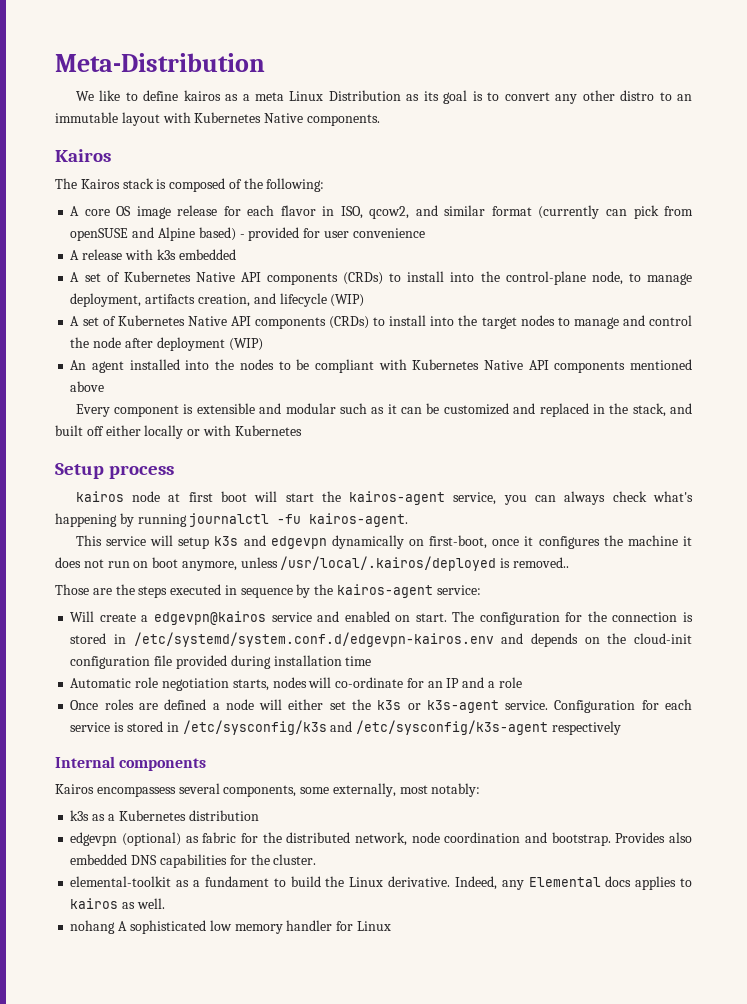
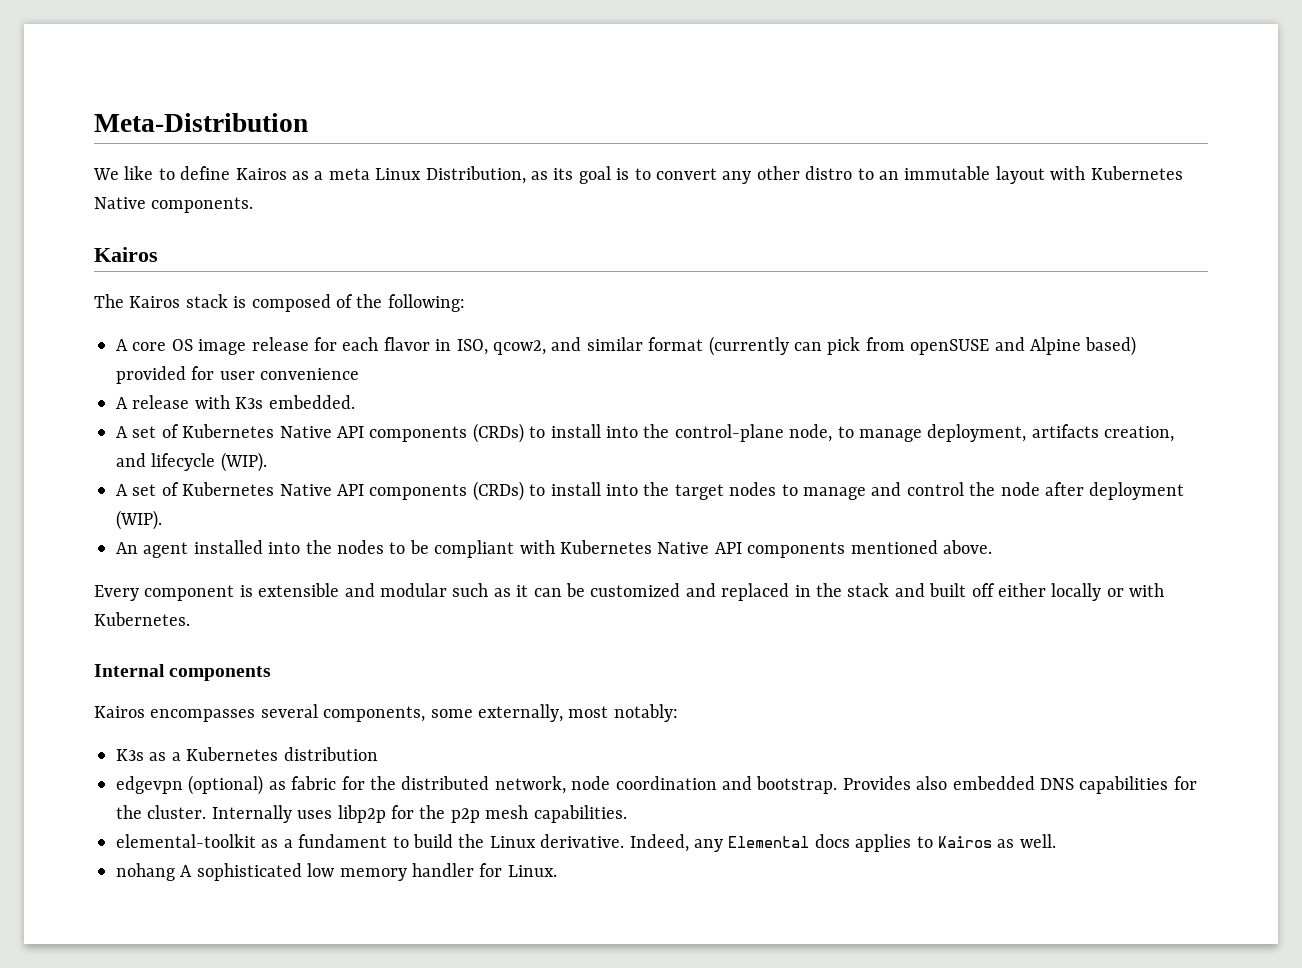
- We like to define kairos as a meta Linux Distribution as its goal is to convert any other distro to an immutable layout with Kubernetes Native components.
+ We like to define Kairos as a meta Linux Distribution, as its goal is to convert any other distro to an immutable layout with Kubernetes Native components.
- A core OS image release for each flavor in ISO, qcow2, and similar format (currently can pick from openSUSE and Alpine based) - provided for user convenience
+ A core OS image release for each flavor in ISO, qcow2, and similar format (currently can pick from openSUSE and Alpine based) provided for user convenience
- A release with k3s embedded
+ A release with K3s embedded.
- A set of Kubernetes Native API components (CRDs) to install into the control-plane node, to manage deployment, artifacts creation, and lifecycle (WIP)
+ A set of Kubernetes Native API components (CRDs) to install into the control-plane node, to manage deployment, artifacts creation, and lifecycle (WIP).
- A set of Kubernetes Native API components (CRDs) to install into the target nodes to manage and control the node after deployment (WIP)
+ A set of Kubernetes Native API components (CRDs) to install into the target nodes to manage and control the node after deployment (WIP).
- An agent installed into the nodes to be compliant with Kubernetes Native API components mentioned above
+ An agent installed into the nodes to be compliant with Kubernetes Native API components mentioned above.
- Every component is extensible and modular such as it can be customized and replaced in the stack, and built off either locally or with Kubernetes
- Setup process
- kairos node at first boot will start the kairos-agent service, you can always check what's happening by running journalctl -fu kairos-agent.
- This service will setup k3s and edgevpn dynamically on first-boot, once it configures the machine it does not run on boot anymore, unless /usr/local/.kairos/deployed is removed..
- Those are the steps executed in sequence by the kairos-agent service:
- Will create a edgevpn@kairos service and enabled on start. The configuration for the connection is stored in /etc/systemd/system.conf.d/edgevpn-kairos.env and depends on the cloud-init configuration file provided during installation time
- Automatic role negotiation starts, nodes will co-ordinate for an IP and a role
- Once roles are defined a node will either set the k3s or k3s-agent service. Configuration for each service is stored in /etc/sysconfig/k3s and /etc/sysconfig/k3s-agent respectively
+ Every component is extensible and modular such as it can be customized and replaced in the stack and built off either locally or with Kubernetes.
- Kairos encompassess several components, some externally, most notably:
+ Kairos encompasses several components, some externally, most notably:
- k3s as a Kubernetes distribution
+ K3s as a Kubernetes distribution
+ Internally uses libp2p for the p2p mesh capabilities.
- Indeed, any Elemental docs applies to kairos as well.
+ Indeed, any Elemental docs applies to Kairos as well.
- nohang A sophisticated low memory handler for Linux
+ nohang A sophisticated low memory handler for Linux.

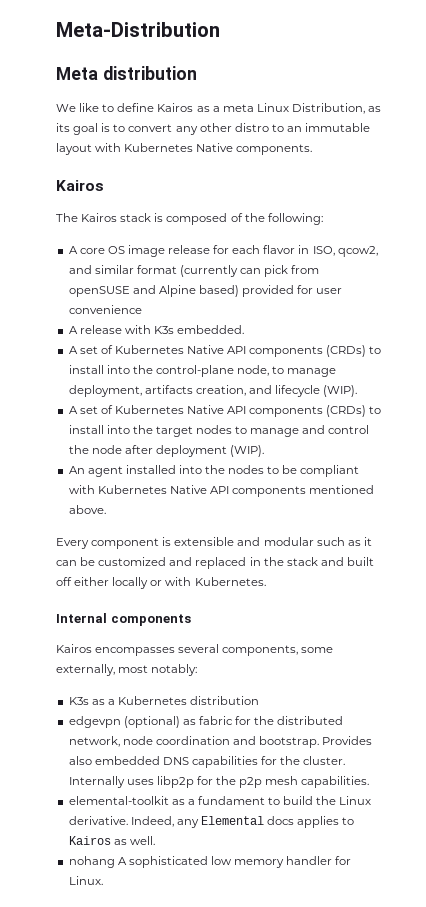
+ Meta distribution

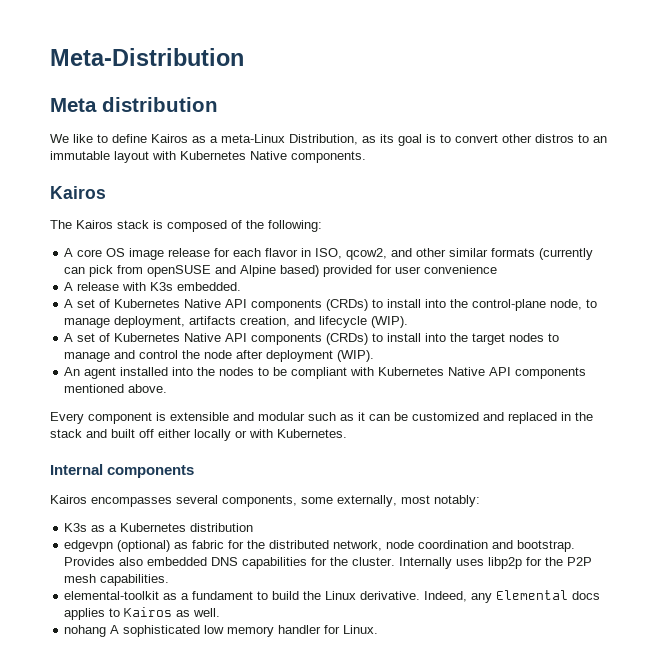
- We like to define Kairos as a meta Linux Distribution, as its goal is to convert any other distro to an immutable layout with Kubernetes Native components.
+ We like to define Kairos as a meta-Linux Distribution, as its goal is to convert other distros to an immutable layout with Kubernetes Native components.
- A core OS image release for each flavor in ISO, qcow2, and similar format (currently can pick from openSUSE and Alpine based) provided for user convenience
+ A core OS image release for each flavor in ISO, qcow2, and other similar formats (currently can pick from openSUSE and Alpine based) provided for user convenience
- Internally uses libp2p for the p2p mesh capabilities.
+ Internally uses libp2p for the P2P mesh capabilities.

